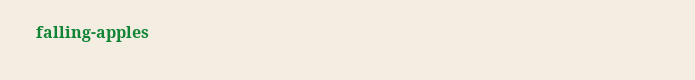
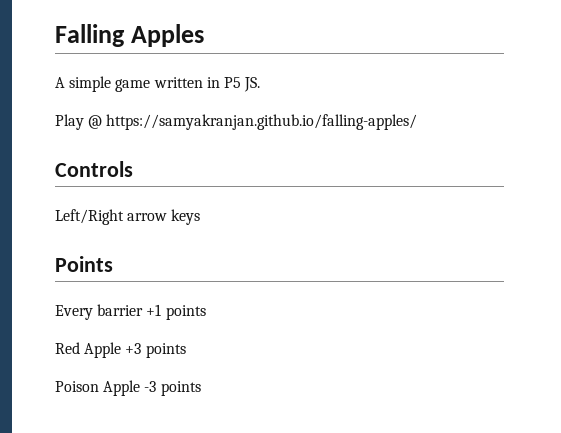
- falling-apples
+ Falling Apples
+ A simple game written in P5 JS.
+ Play @ https://samyakranjan.github.io/falling-apples/
+ Controls
+ Left/Right arrow keys
+ Points
+ Every barrier +1 points
+ Red Apple +3 points
+ Poison Apple -3 points

